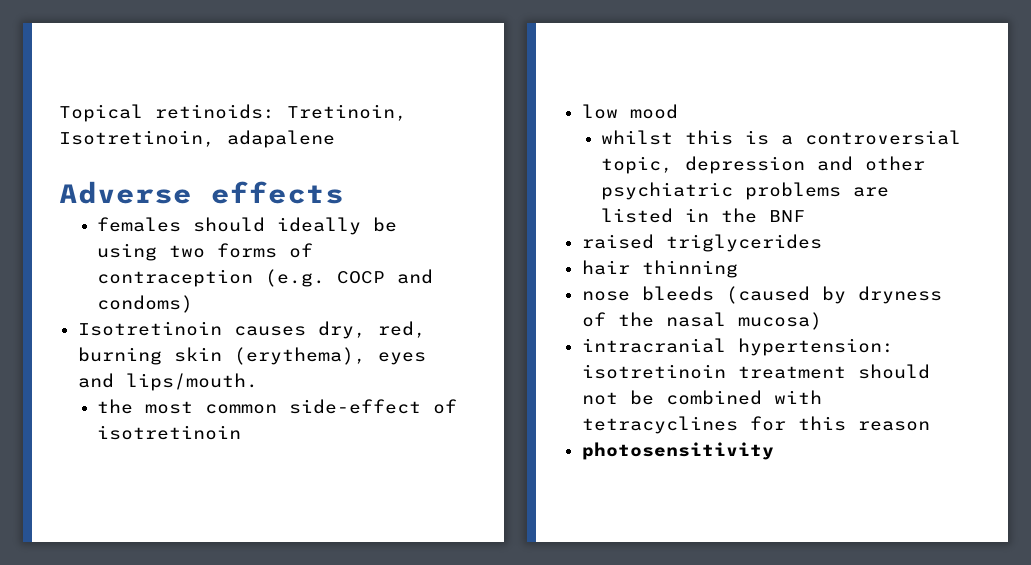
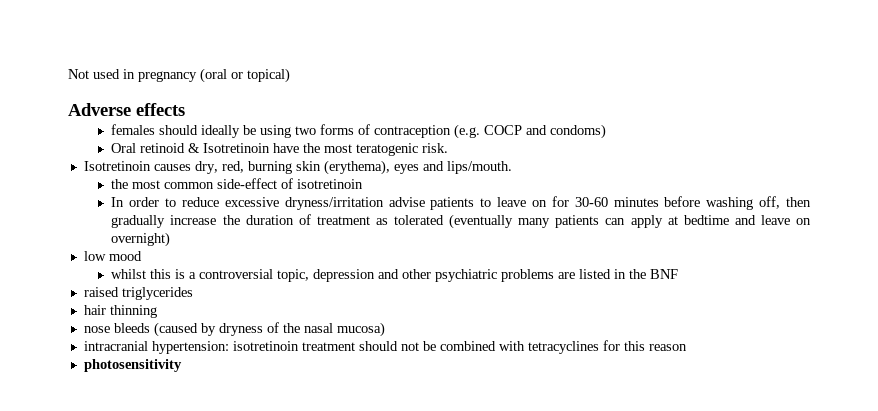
- Topical retinoids: Tretinoin, Isotretinoin, adapalene
+ Not used in pregnancy (oral or topical)
+ Oral retinoid & Isotretinoin have the most teratogenic risk.
+ In order to reduce excessive dryness/irritation advise patients to leave on for 30-60 minutes before washing off, then gradually increase the duration of treatment as tolerated (eventually many patients can apply at bedtime and leave on overnight)

